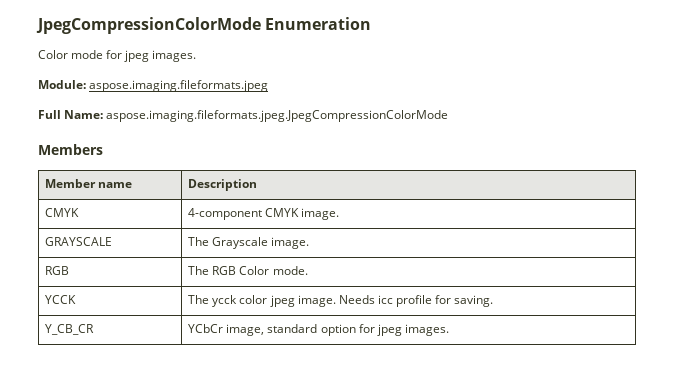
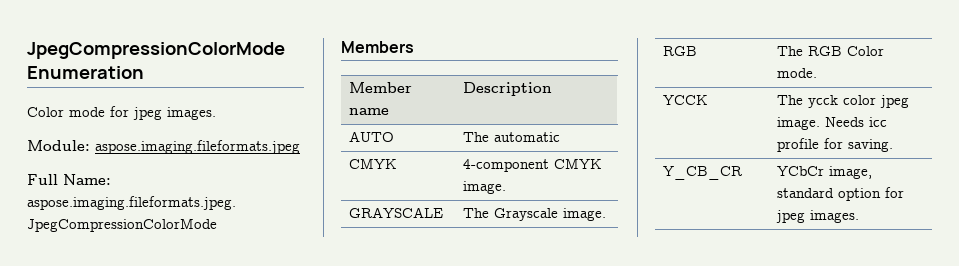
+ AUTO | The automatic

